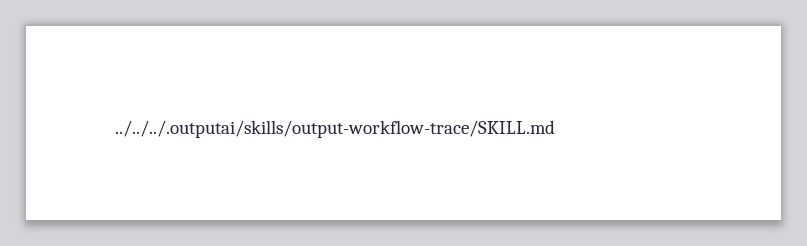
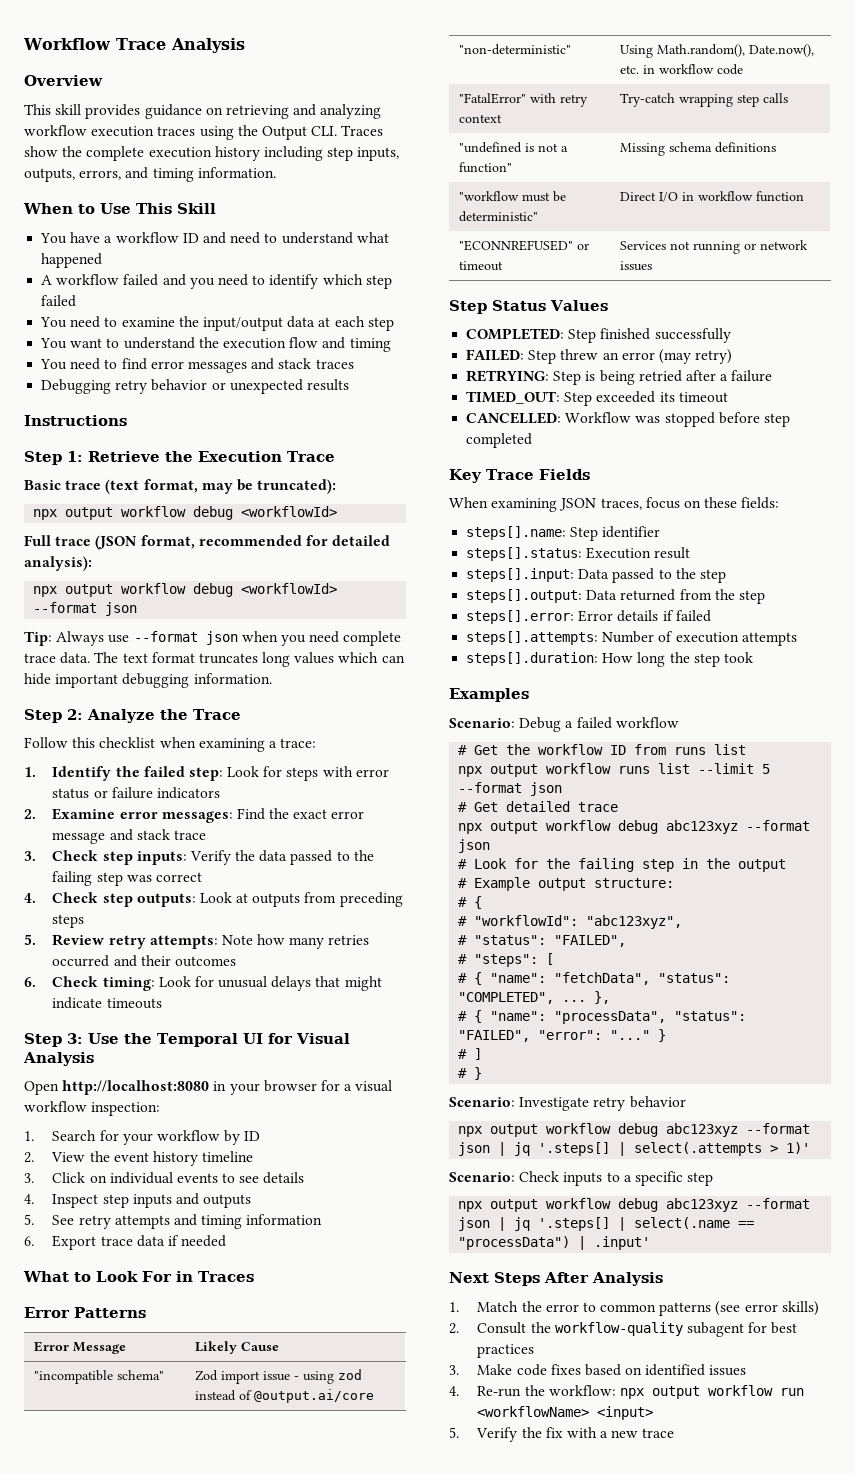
- ../../../.outputai/skills/output-workflow-trace/SKILL.md
+ Workflow Trace Analysis
+ Overview
+ This skill provides guidance on retrieving and analyzing workflow execution traces using the Output CLI. Traces show the complete execution history including step inputs, outputs, errors, and timing information.
+ When to Use This Skill
+ You have a workflow ID and need to understand what happened
+ A workflow failed and you need to identify which step failed
+ You need to examine the input/output data at each step
+ You want to understand the execution flow and timing
+ You need to find error messages and stack traces
+ Debugging retry behavior or unexpected results
+ Instructions
+ Step 1: Retrieve the Execution Trace
+ Basic trace (text format, may be truncated):
+ npx output workflow debug <workflowId>
+ Full trace (JSON format, recommended for detailed analysis):
+ npx output workflow debug <workflowId> --format json
+ Tip: Always use --format json when you need complete trace data. The text format truncates long values which can hide important debugging information.
+ Step 2: Analyze the Trace
+ Follow this checklist when examining a trace:
+ 1. Identify the failed step: Look for steps with error status or failure indicators
+ 2. Examine error messages: Find the exact error message and stack trace
+ 3. Check step inputs: Verify the data passed to the failing step was correct
+ 4. Check step outputs: Look at outputs from preceding steps
+ 5. Review retry attempts: Note how many retries occurred and their outcomes
+ 6. Check timing: Look for unusual delays that might indicate timeouts
+ Step 3: Use the Temporal UI for Visual Analysis
+ Open http://localhost:8080 in your browser for a visual workflow inspection:
+ 1. Search for your workflow by ID
+ 2. View the event history timeline
+ 3. Click on individual events to see details
+ 4. Inspect step inputs and outputs
+ 5. See retry attempts and timing information
+ 6. Export trace data if needed
+ What to Look For in Traces
+ Error Patterns
+ Error Message | Likely Cause
+ "incompatible schema" | Zod import issue - using zod instead of @output.ai/core
+ "non-deterministic" | Using Math.random(), Date.now(), etc. in workflow code
+ "FatalError" with retry context | Try-catch wrapping step calls
+ "undefined is not a function" | Missing schema definitions
+ "workflow must be deterministic" | Direct I/O in workflow function
+ "ECONNREFUSED" or timeout | Services not running or network issues
+ Step Status Values
+ COMPLETED: Step finished successfully
+ FAILED: Step threw an error (may retry)
+ RETRYING: Step is being retried after a failure
+ TIMED_OUT: Step exceeded its timeout
+ CANCELLED: Workflow was stopped before step completed
+ Key Trace Fields
+ When examining JSON traces, focus on these fields:
+ steps[].name: Step identifier
+ steps[].status: Execution result
+ steps[].input: Data passed to the step
+ steps[].output: Data returned from the step
+ steps[].error: Error details if failed
+ steps[].attempts: Number of execution attempts
+ steps[].duration: How long the step took
+ Examples
+ Scenario: Debug a failed workflow
+ # Get the workflow ID from runs list
+ npx output workflow runs list --limit 5 --format json
+ # Get detailed trace
+ npx output workflow debug abc123xyz --format json
+ # Look for the failing step in the output
+ # Example output structure:
+ # {
+ # "workflowId": "abc123xyz",
+ # "status": "FAILED",
+ # "steps": [
+ # { "name": "fetchData", "status": "COMPLETED", ... },
+ # { "name": "processData", "status": "FAILED", "error": "..." }
+ # ]
+ # }
+ Scenario: Investigate retry behavior
+ npx output workflow debug abc123xyz --format json | jq '.steps[] | select(.attempts > 1)'
+ Scenario: Check inputs to a specific step
+ npx output workflow debug abc123xyz --format json | jq '.steps[] | select(.name == "processData") | .input'
+ Next Steps After Analysis
+ 1. Match the error to common patterns (see error skills)
+ 2. Consult the workflow-quality subagent for best practices
+ 3. Make code fixes based on identified issues
+ 4. Re-run the workflow: npx output workflow run <workflowName> <input>
+ 5. Verify the fix with a new trace

